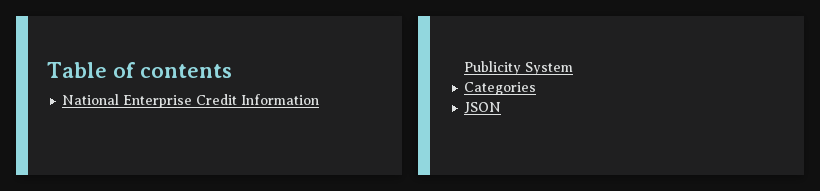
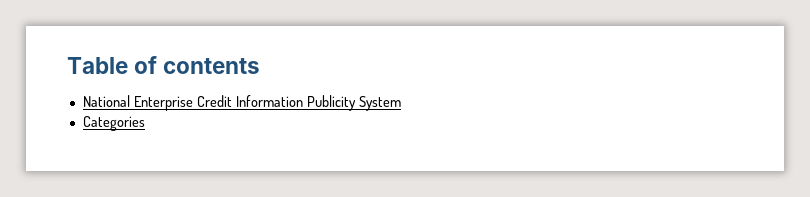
- JSON

